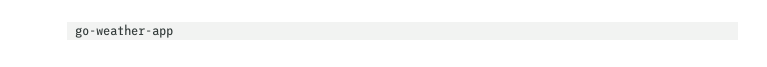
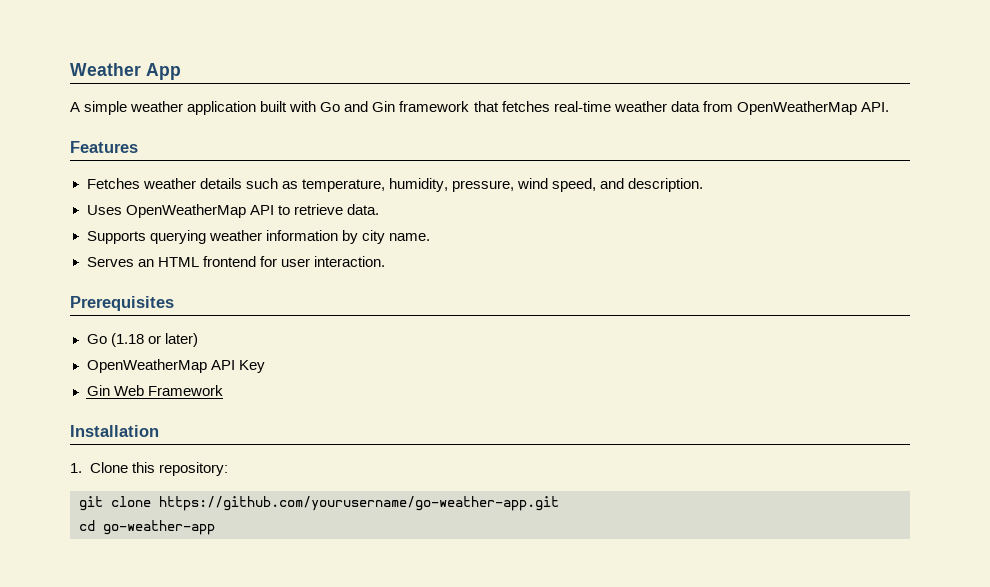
- go-weather-app
+ Weather App
+ A simple weather application built with Go and Gin framework that fetches real-time weather data from OpenWeatherMap API.
+ Features
+ Fetches weather details such as temperature, humidity, pressure, wind speed, and description.
+ Uses OpenWeatherMap API to retrieve data.
+ Supports querying weather information by city name.
+ Serves an HTML frontend for user interaction.
+ Prerequisites
+ Go (1.18 or later)
+ OpenWeatherMap API Key
+ Gin Web Framework
+ Installation
+ 1. Clone this repository:
+ git clone https://github.com/yourusername/go-weather-app.git
+ cd go-weather-app

